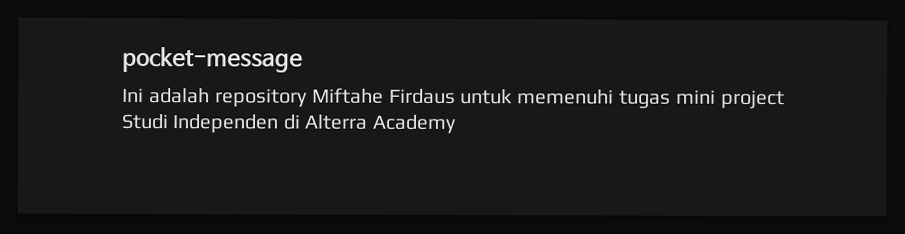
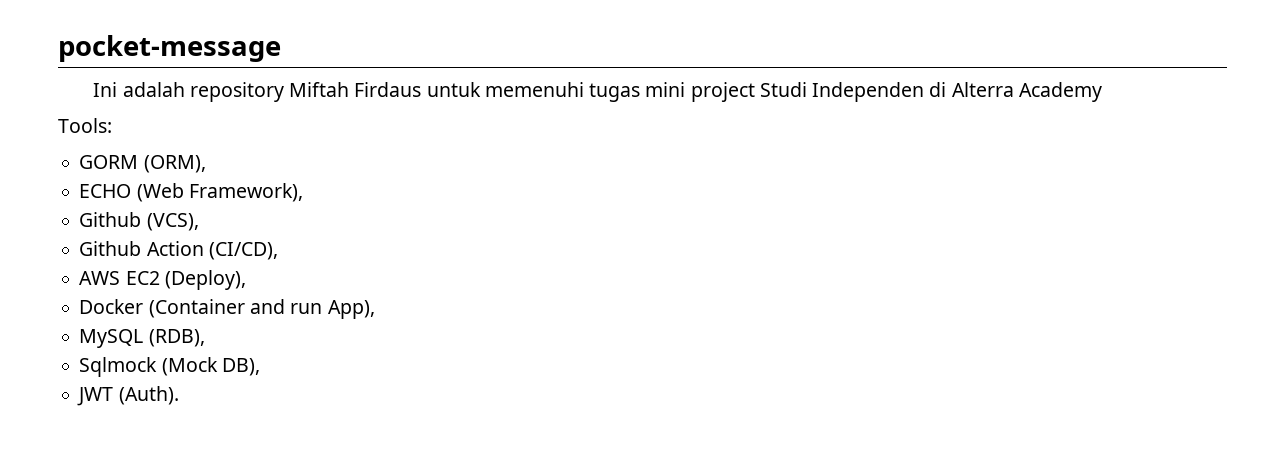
- Ini adalah repository Miftahe Firdaus untuk memenuhi tugas mini project Studi Independen di Alterra Academy
+ Ini adalah repository Miftah Firdaus untuk memenuhi tugas mini project Studi Independen di Alterra Academy
+ Tools:
+ GORM (ORM),
+ ECHO (Web Framework),
+ Github (VCS),
+ Github Action (CI/CD),
+ AWS EC2 (Deploy),
+ Docker (Container and run App),
+ MySQL (RDB),
+ Sqlmock (Mock DB),
+ JWT (Auth).

